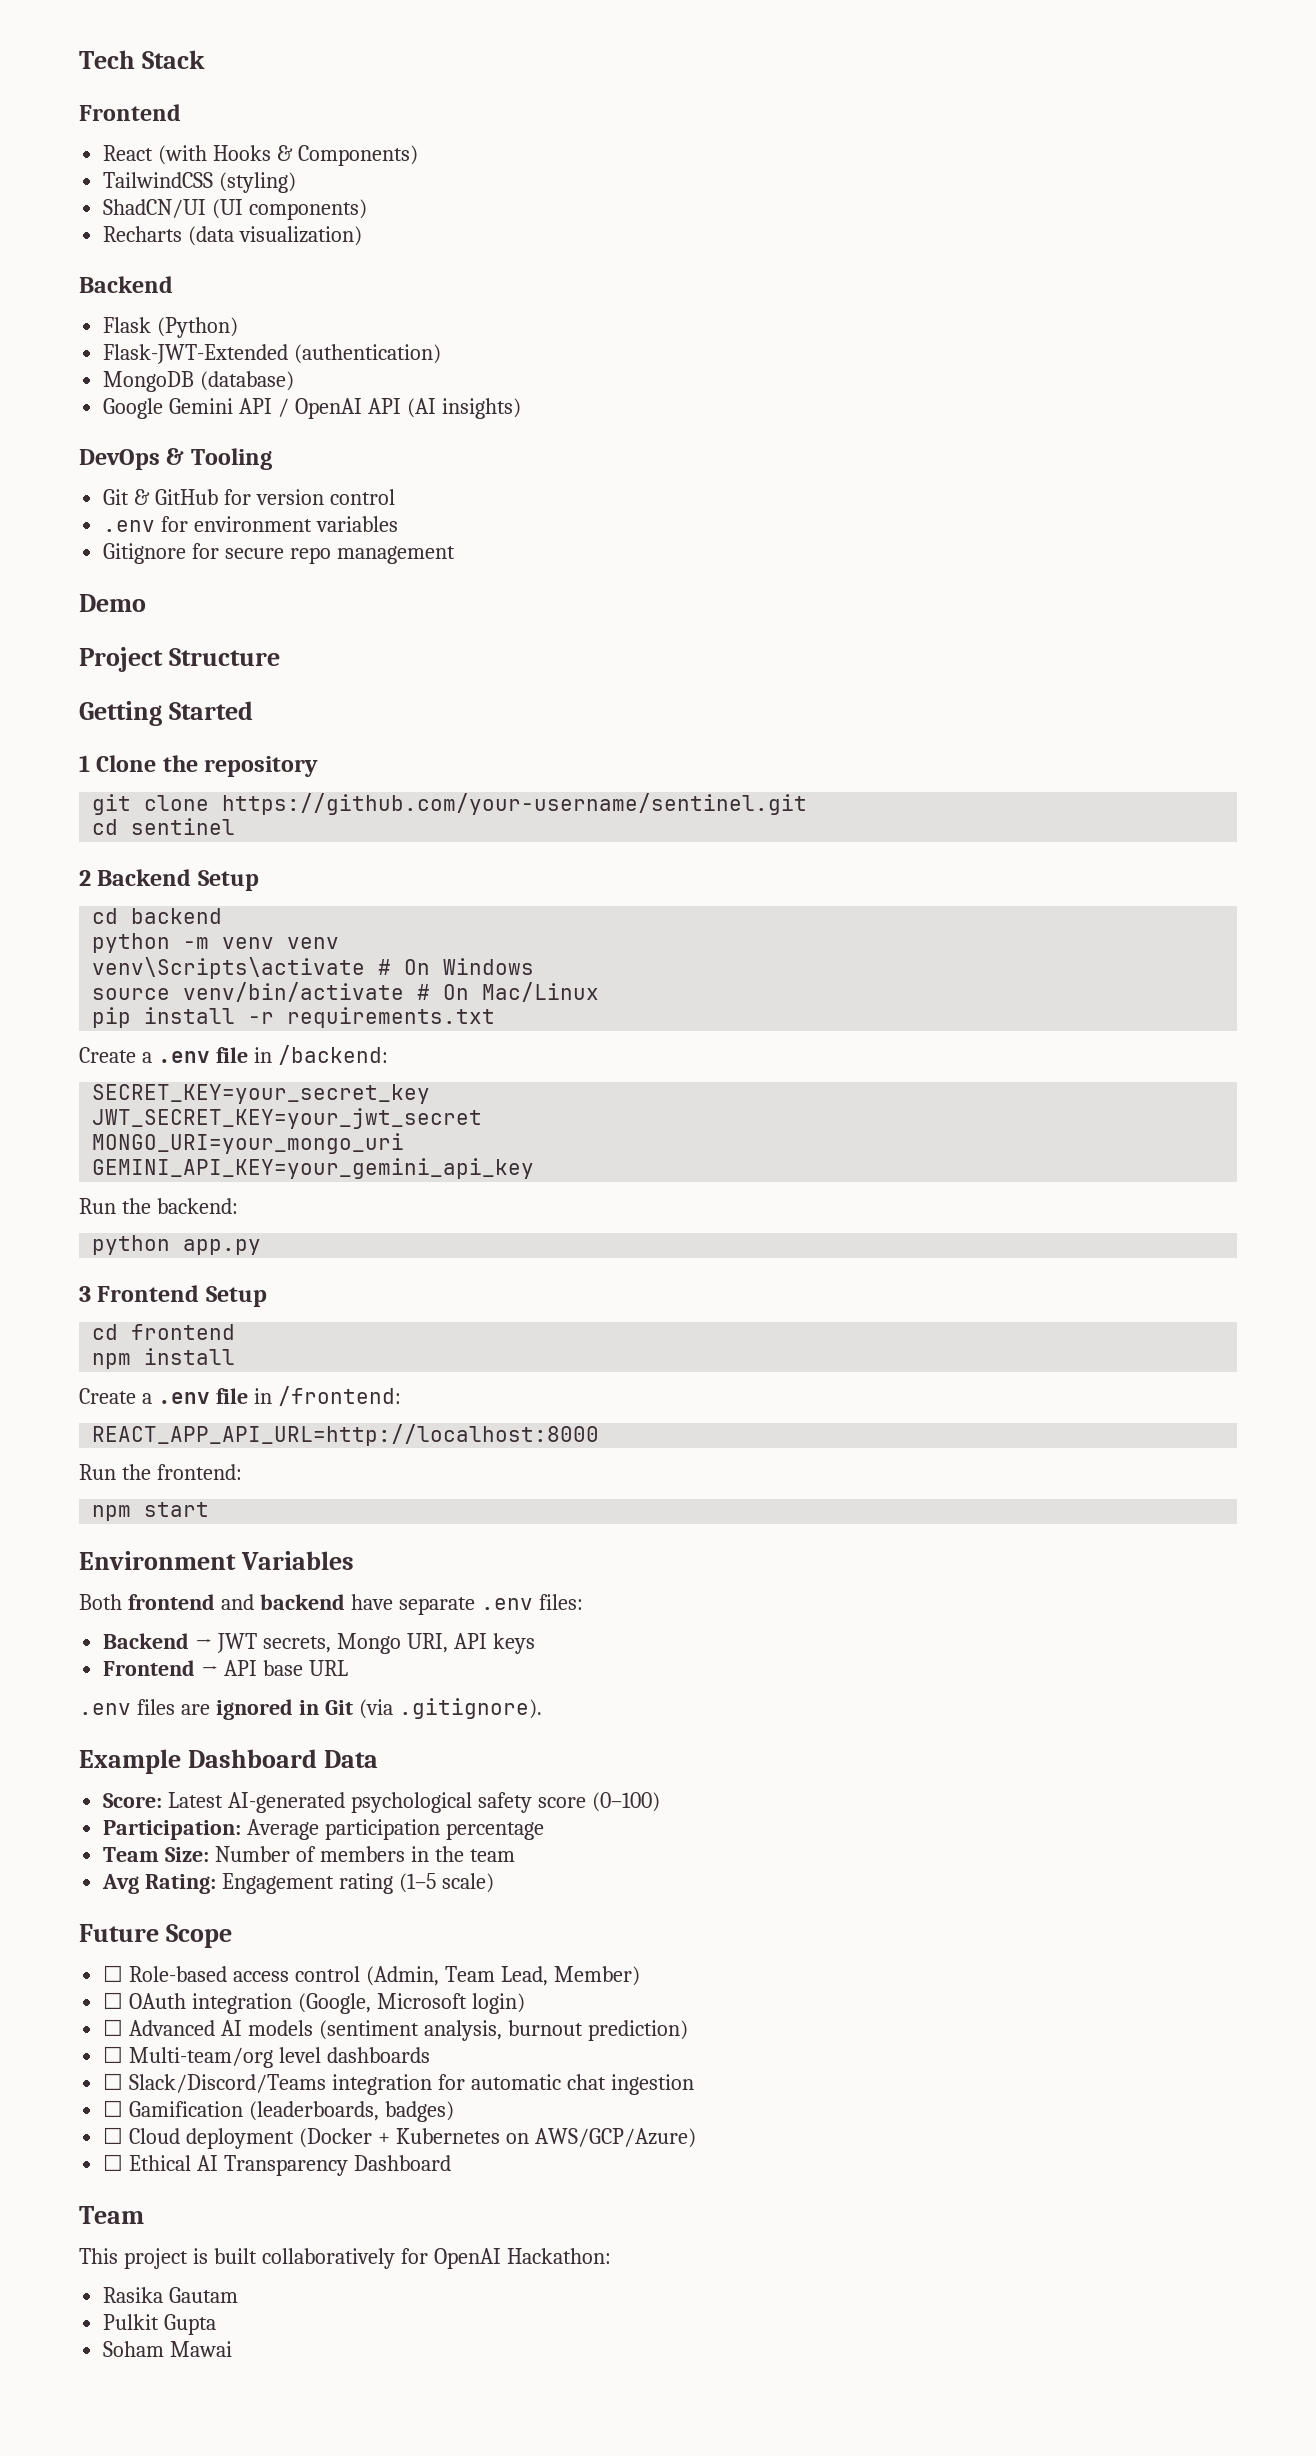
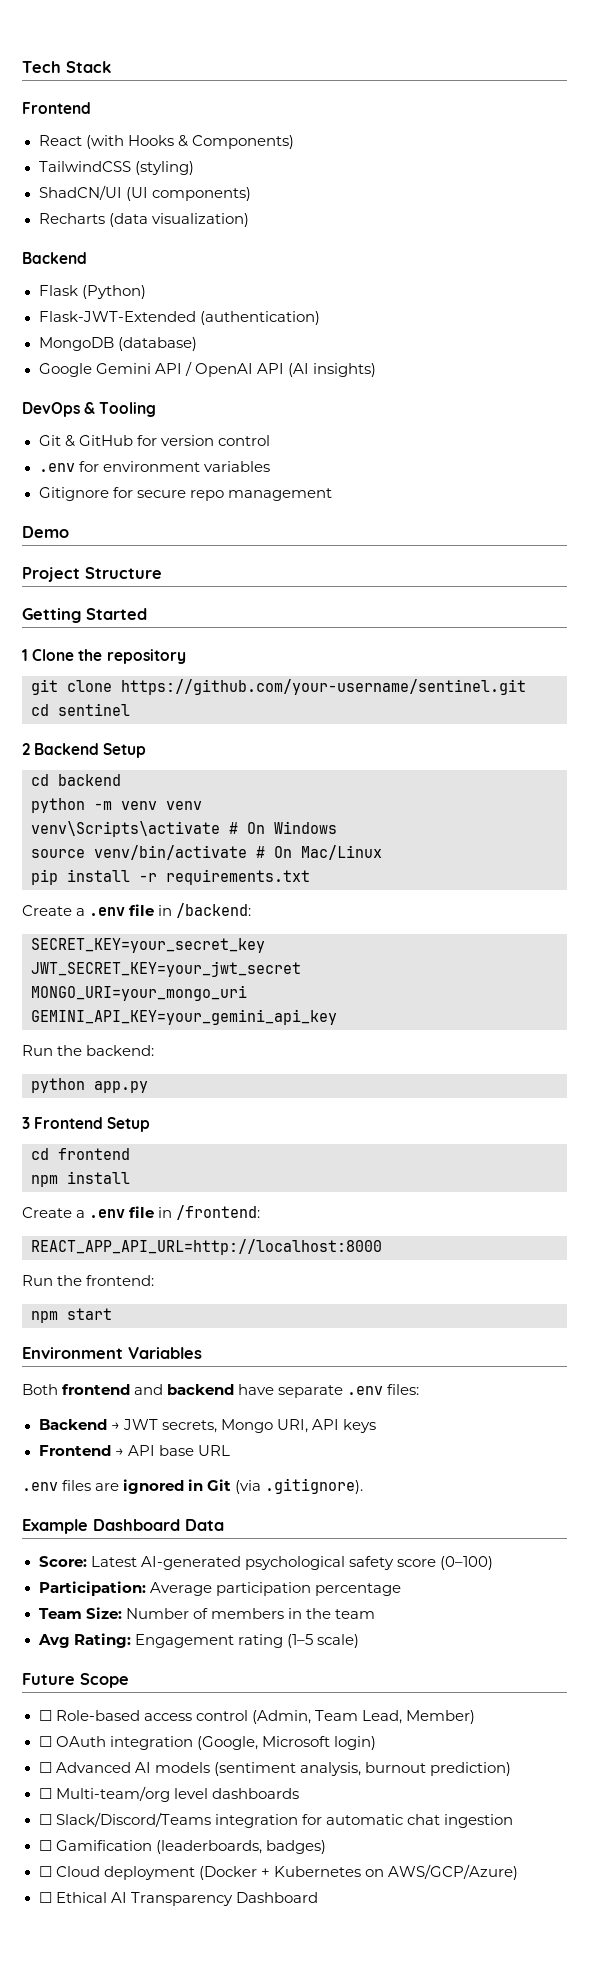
  ☐ Ethical AI Transparency Dashboard
- Team
- This project is built collaboratively for OpenAI Hackathon:
- Rasika Gautam
- Pulkit Gupta
- Soham Mawai

